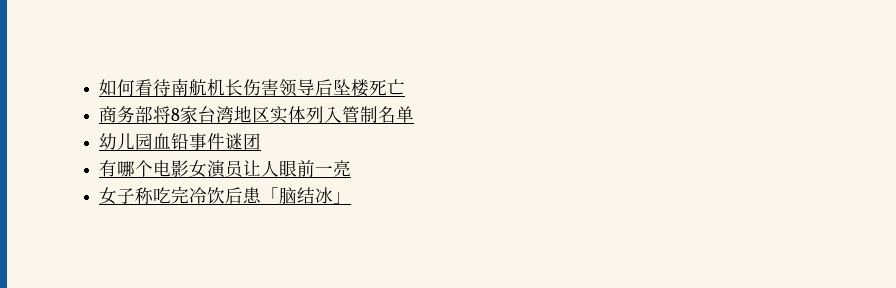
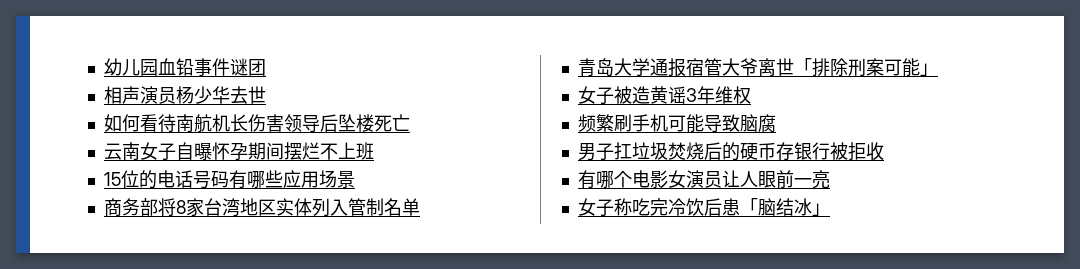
+ 幼儿园血铅事件谜团
+ 相声演员杨少华去世
+ 云南女子自曝怀孕期间摆烂不上班
+ 15位的电话号码有哪些应用场景
- 幼儿园血铅事件谜团
+ 青岛大学通报宿管大爷离世「排除刑案可能」
+ 女子被造黄谣3年维权
+ 频繁刷手机可能导致脑腐
+ 男子扛垃圾焚烧后的硬币存银行被拒收

